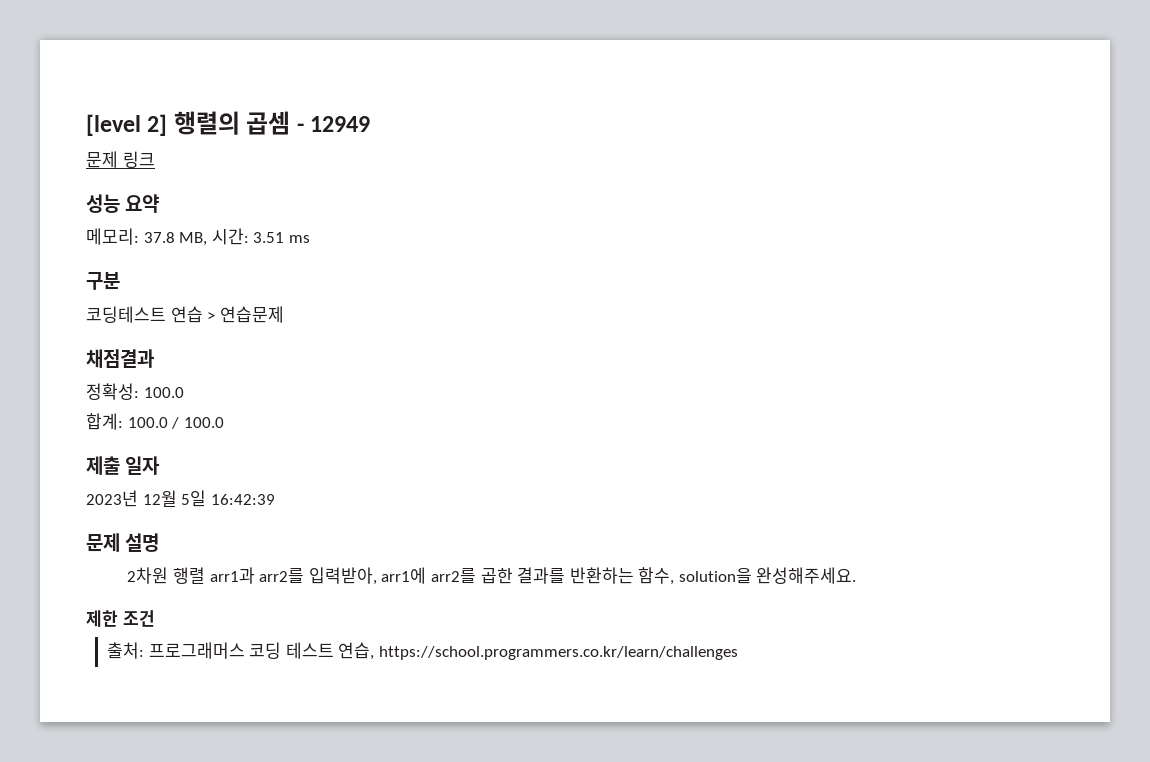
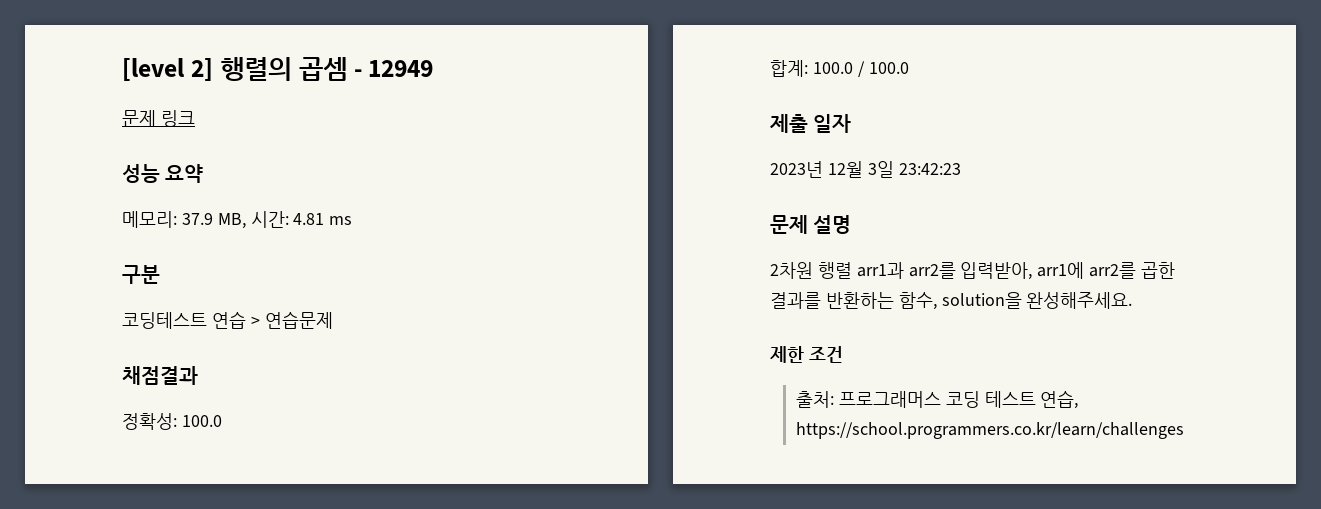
- 메모리: 37.8 MB, 시간: 3.51 ms
+ 메모리: 37.9 MB, 시간: 4.81 ms
- 2023년 12월 5일 16:42:39
+ 2023년 12월 3일 23:42:23

